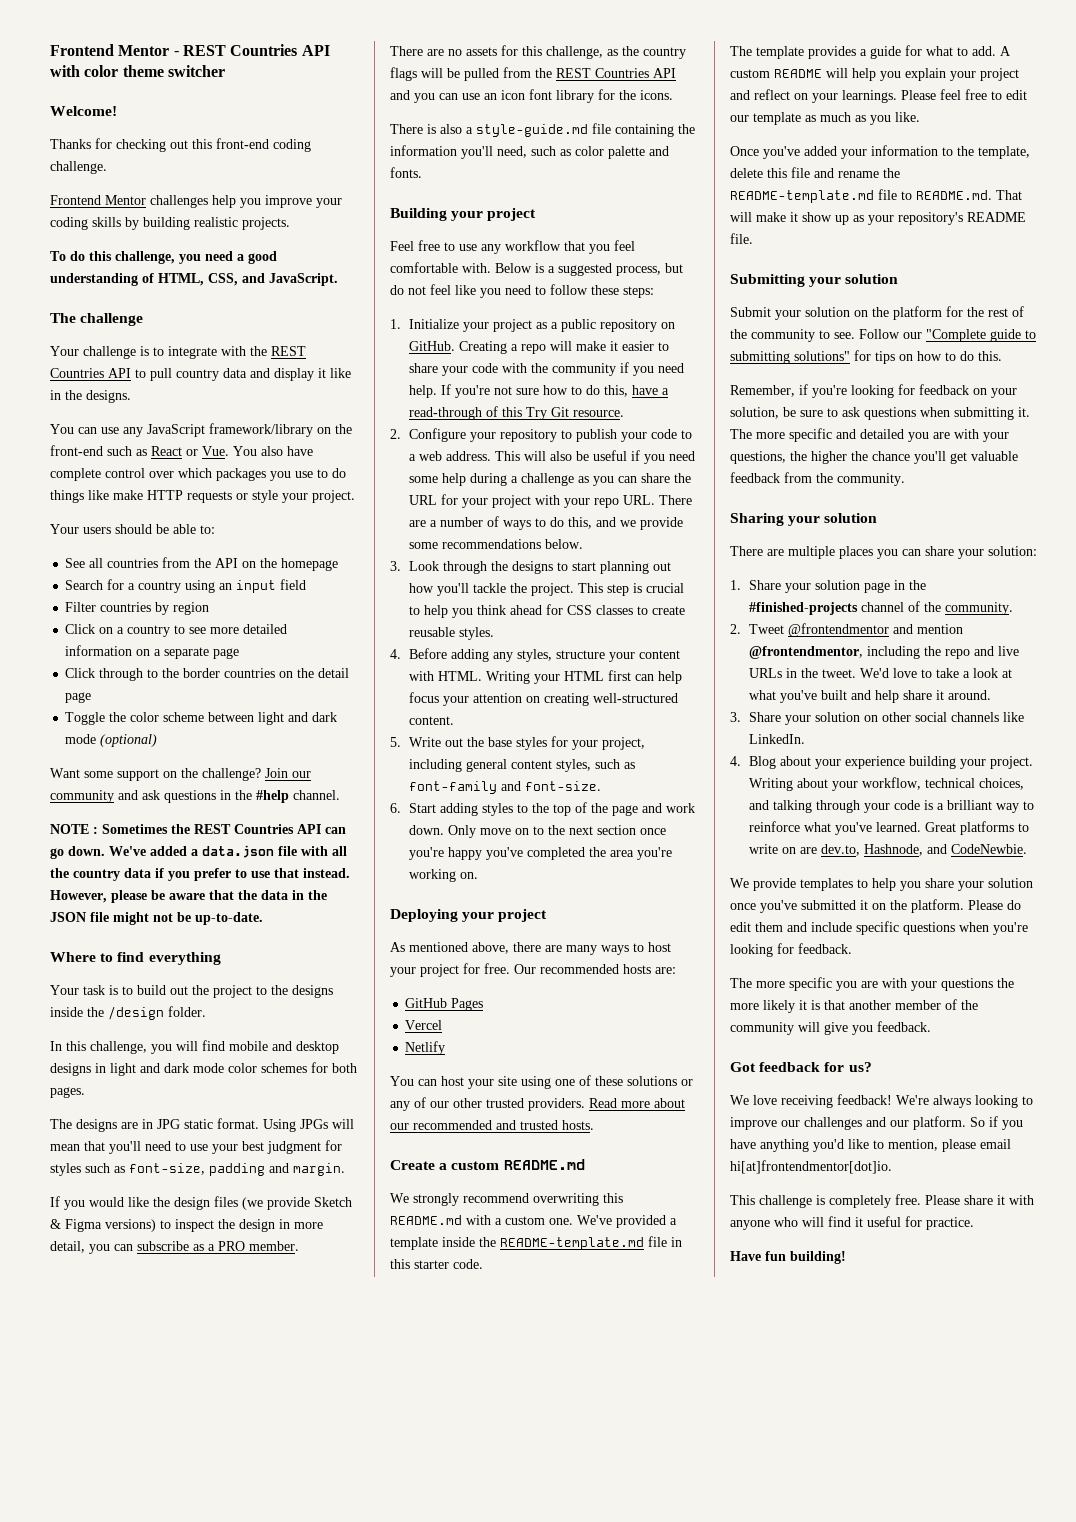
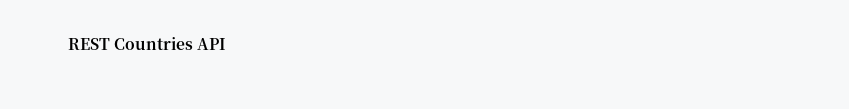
- Frontend Mentor - REST Countries API with color theme switcher
- Welcome!
- Thanks for checking out this front-end coding challenge.
- Frontend Mentor challenges help you improve your coding skills by building realistic projects.
- To do this challenge, you need a good understanding of HTML, CSS, and JavaScript.
- The challenge
- Your challenge is to integrate with the REST Countries API to pull country data and display it like in the designs.
- You can use any JavaScript framework/library on the front-end such as React or Vue. You also have complete control over which packages you use to do things like make HTTP requests or style your project.
- Your users should be able to:
- See all countries from the API on the homepage
- Search for a country using an input field
- Filter countries by region
- Click on a country to see more detailed information on a separate page
- Click through to the border countries on the detail page
- Toggle the color scheme between light and dark mode (optional)
- Want some support on the challenge? Join our community and ask questions in the #help channel.
- NOTE : Sometimes the REST Countries API can go down. We've added a data.json file with all the country data if you prefer to use that instead. However, please be aware that the data in the JSON file might not be up-to-date.
- Where to find everything
- Your task is to build out the project to the designs inside the /design folder.
- In this challenge, you will find mobile and desktop designs in light and dark mode color schemes for both pages.
- The designs are in JPG static format. Using JPGs will mean that you'll need to use your best judgment for styles such as font-size, padding and margin.
- If you would like the design files (we provide Sketch & Figma versions) to inspect the design in more detail, you can subscribe as a PRO member.
- There are no assets for this challenge, as the country flags will be pulled from the REST Countries API and you can use an icon font library for the icons.
- There is also a style-guide.md file containing the information you'll need, such as color palette and fonts.
- Building your project
- Feel free to use any workflow that you feel comfortable with. Below is a suggested process, but do not feel like you need to follow these steps:
- 1. Initialize your project as a public repository on GitHub. Creating a repo will make it easier to share your code with the community if you need help. If you're not sure how to do this, have a read-through of this Try Git resource.
- 2. Configure your repository to publish your code to a web address. This will also be useful if you need some help during a challenge as you can share the URL for your project with your repo URL. There are a number of ways to do this, and we provide some recommendations below.
- 3. Look through the designs to start planning out how you'll tackle the project. This step is crucial to help you think ahead for CSS classes to create reusable styles.
- 4. Before adding any styles, structure your content with HTML. Writing your HTML first can help focus your attention on creating well-structured content.
- 5. Write out the base styles for your project, including general content styles, such as font-family and font-size.
- 6. Start adding styles to the top of the page and work down. Only move on to the next section once you're happy you've completed the area you're working on.
- Deploying your project
- As mentioned above, there are many ways to host your project for free. Our recommended hosts are:
- GitHub Pages
- Vercel
- Netlify
- You can host your site using one of these solutions or any of our other trusted providers. Read more about our recommended and trusted hosts.
- Create a custom README.md
- We strongly recommend overwriting this README.md with a custom one. We've provided a template inside the README-template.md file in this starter code.
- The template provides a guide for what to add. A custom README will help you explain your project and reflect on your learnings. Please feel free to edit our template as much as you like.
- Once you've added your information to the template, delete this file and rename the README-template.md file to README.md. That will make it show up as your repository's README file.
- Submitting your solution
- Submit your solution on the platform for the rest of the community to see. Follow our "Complete guide to submitting solutions" for tips on how to do this.
- Remember, if you're looking for feedback on your solution, be sure to ask questions when submitting it. The more specific and detailed you are with your questions, the higher the chance you'll get valuable feedback from the community.
- Sharing your solution
- There are multiple places you can share your solution:
- 1. Share your solution page in the #finished-projects channel of the community.
- 2. Tweet @frontendmentor and mention @frontendmentor, including the repo and live URLs in the tweet. We'd love to take a look at what you've built and help share it around.
- 3. Share your solution on other social channels like LinkedIn.
- 4. Blog about your experience building your project. Writing about your workflow, technical choices, and talking through your code is a brilliant way to reinforce what you've learned. Great platforms to write on are dev.to, Hashnode, and CodeNewbie.
- We provide templates to help you share your solution once you've submitted it on the platform. Please do edit them and include specific questions when you're looking for feedback.
- The more specific you are with your questions the more likely it is that another member of the community will give you feedback.
- Got feedback for us?
- We love receiving feedback! We're always looking to improve our challenges and our platform. So if you have anything you'd like to mention, please email hi[at]frontendmentor[dot]io.
- This challenge is completely free. Please share it with anyone who will find it useful for practice.
- Have fun building!
+ REST Countries API

